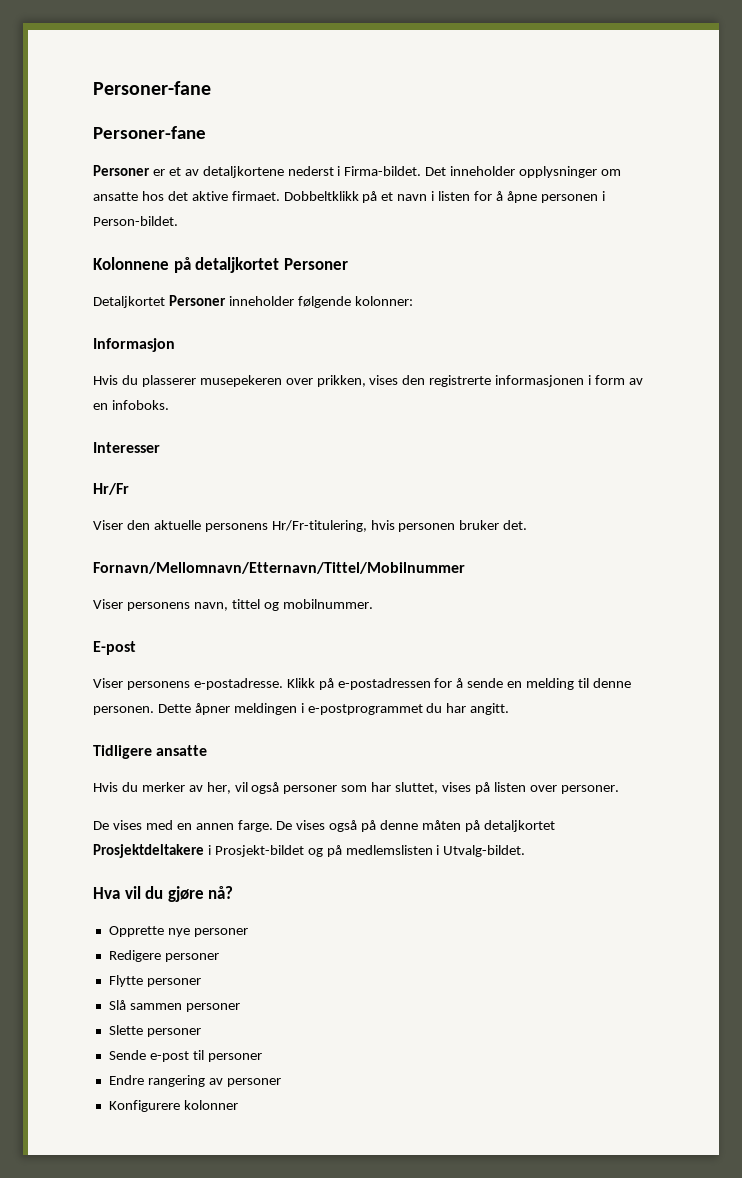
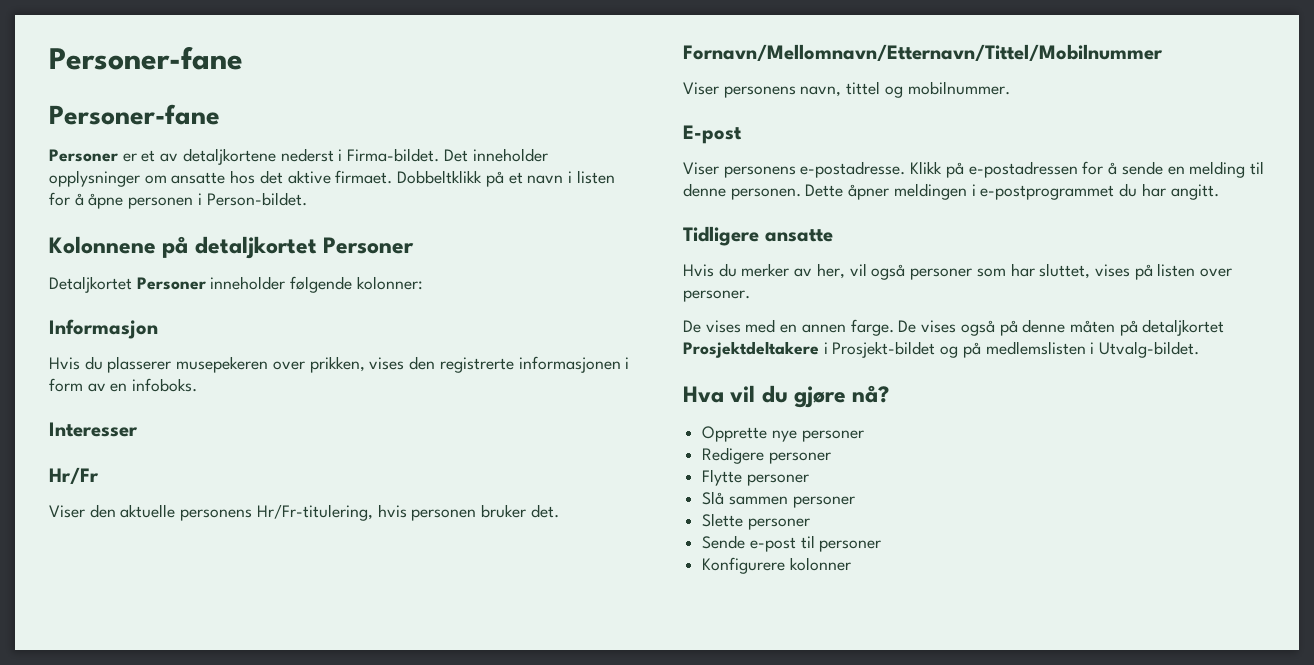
- Endre rangering av personer

